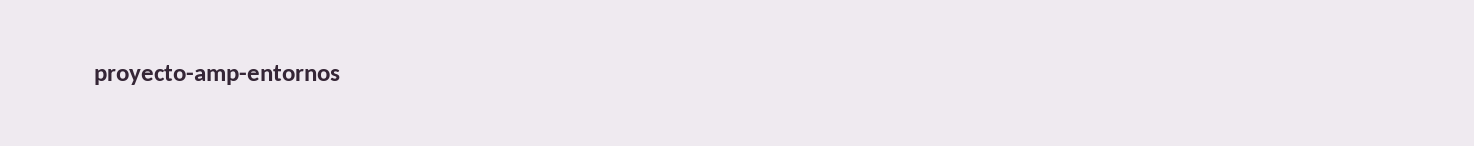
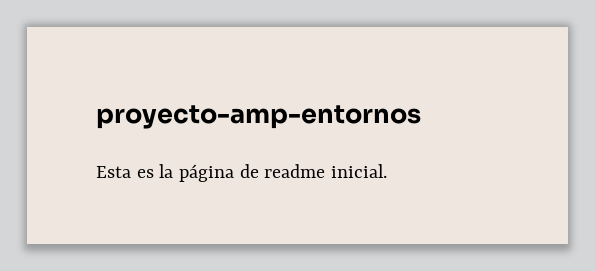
+ Esta es la página de readme inicial.

